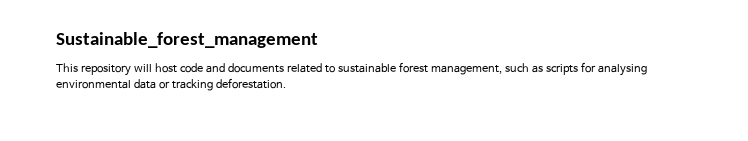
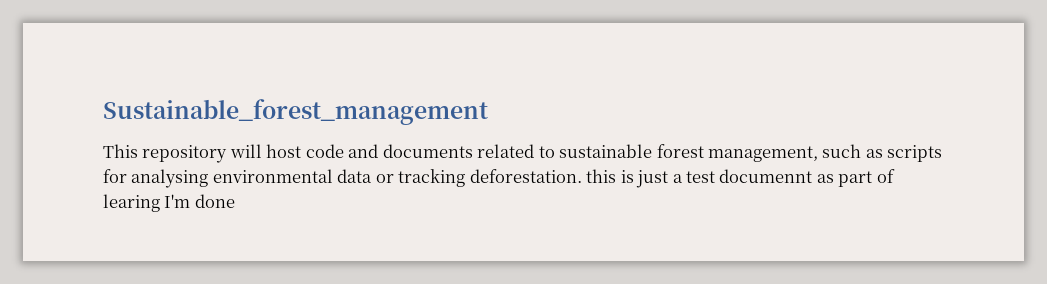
- This repository will host code and documents related to sustainable forest management, such as scripts for analysing environmental data or tracking deforestation.
+ This repository will host code and documents related to sustainable forest management, such as scripts for analysing environmental data or tracking deforestation. this is just a test documennt as part of learing I'm done

